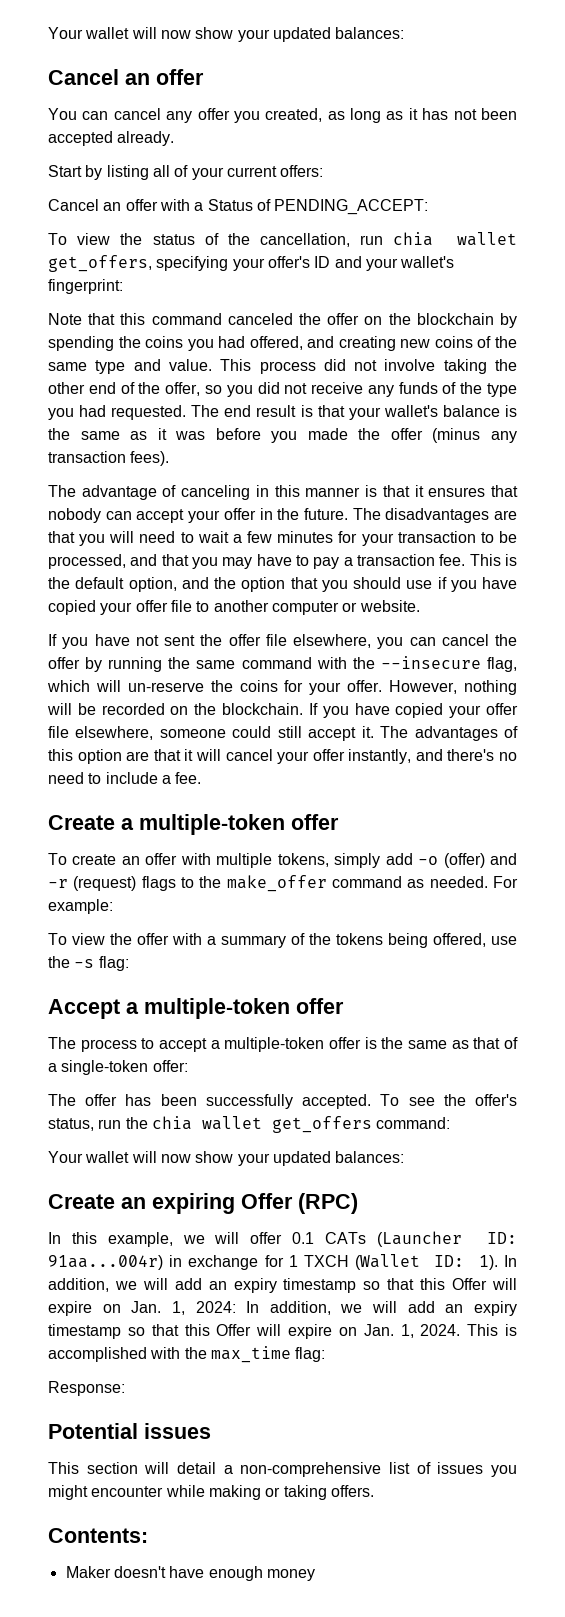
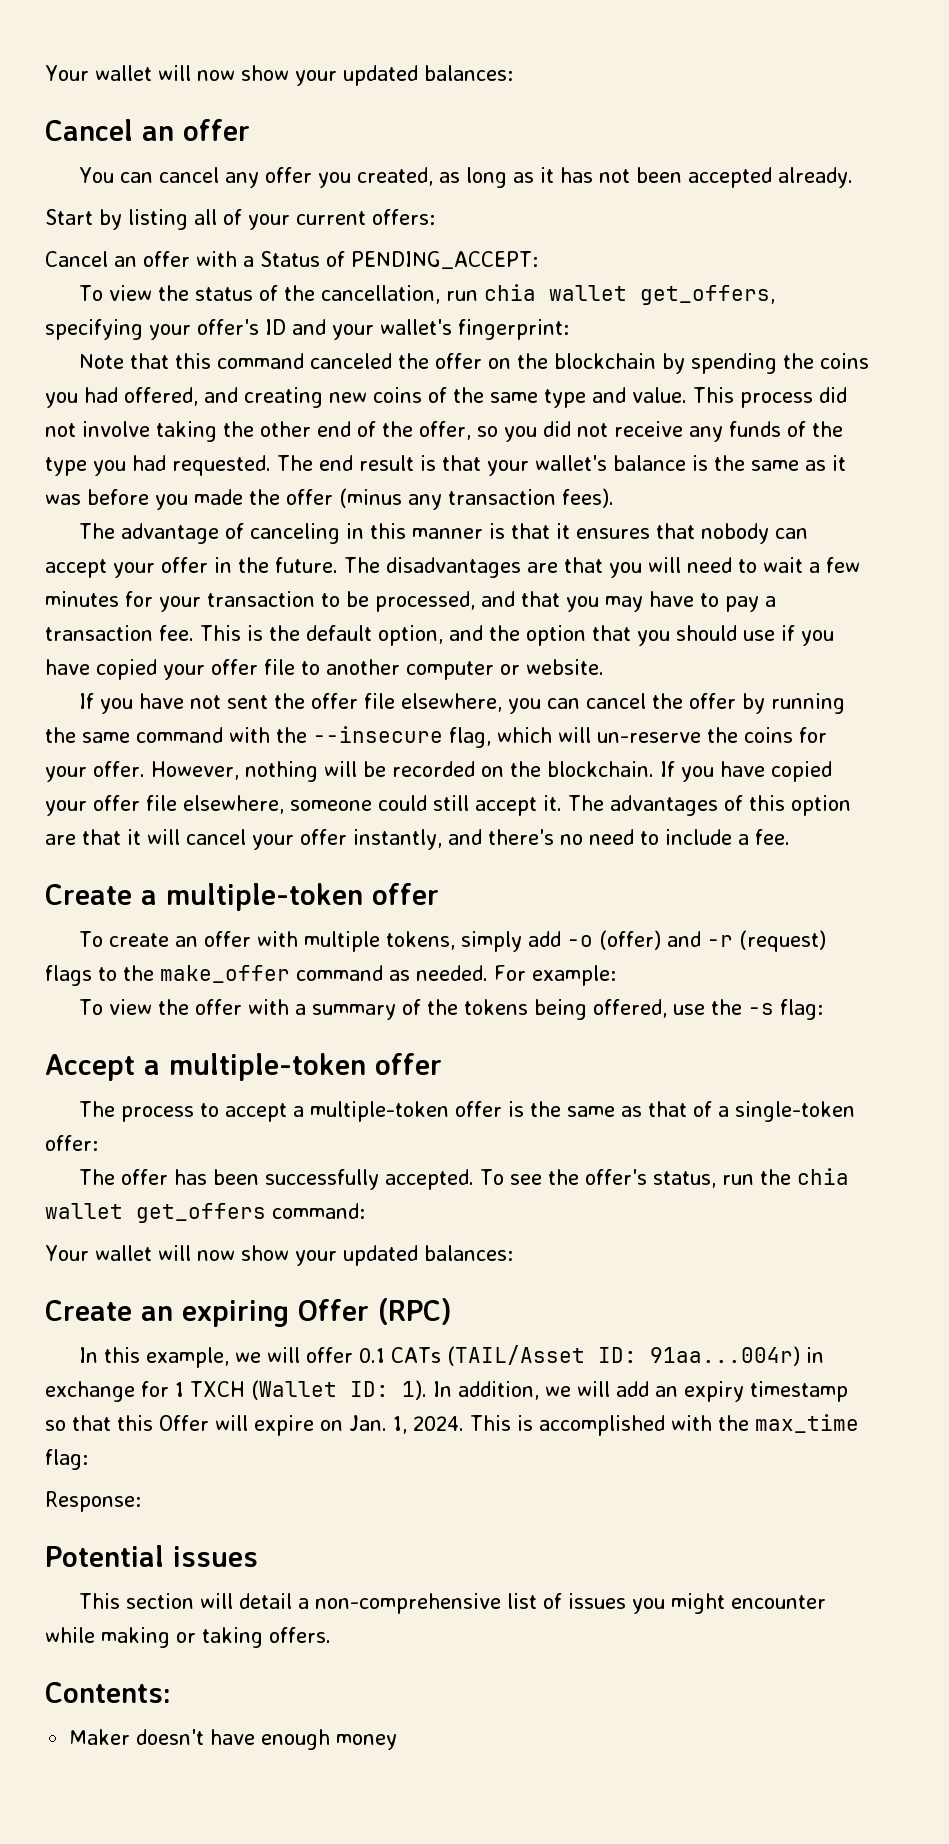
- In this example, we will offer 0.1 CATs (Launcher ID: 91aa...004r) in exchange for 1 TXCH (Wallet ID: 1).
+ In this example, we will offer 0.1 CATs (TAIL/Asset ID: 91aa...004r) in exchange for 1 TXCH (Wallet ID: 1).
- In addition, we will add an expiry timestamp so that this Offer will expire on Jan. 1, 2024: In addition, we will add an expiry timestamp so that this Offer will expire on Jan. 1, 2024.
+ In addition, we will add an expiry timestamp so that this Offer will expire on Jan. 1, 2024.

